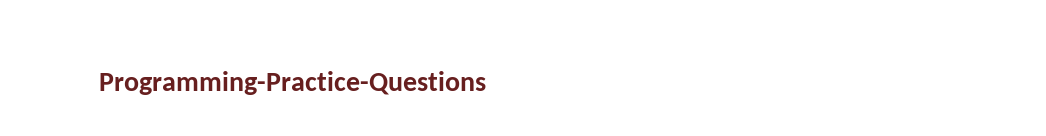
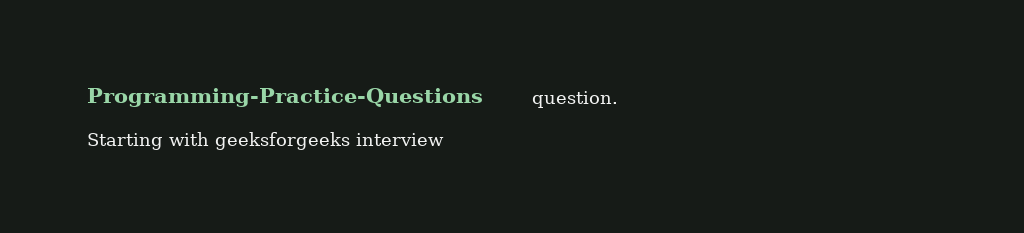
+ Starting with geeksforgeeks interview question.

